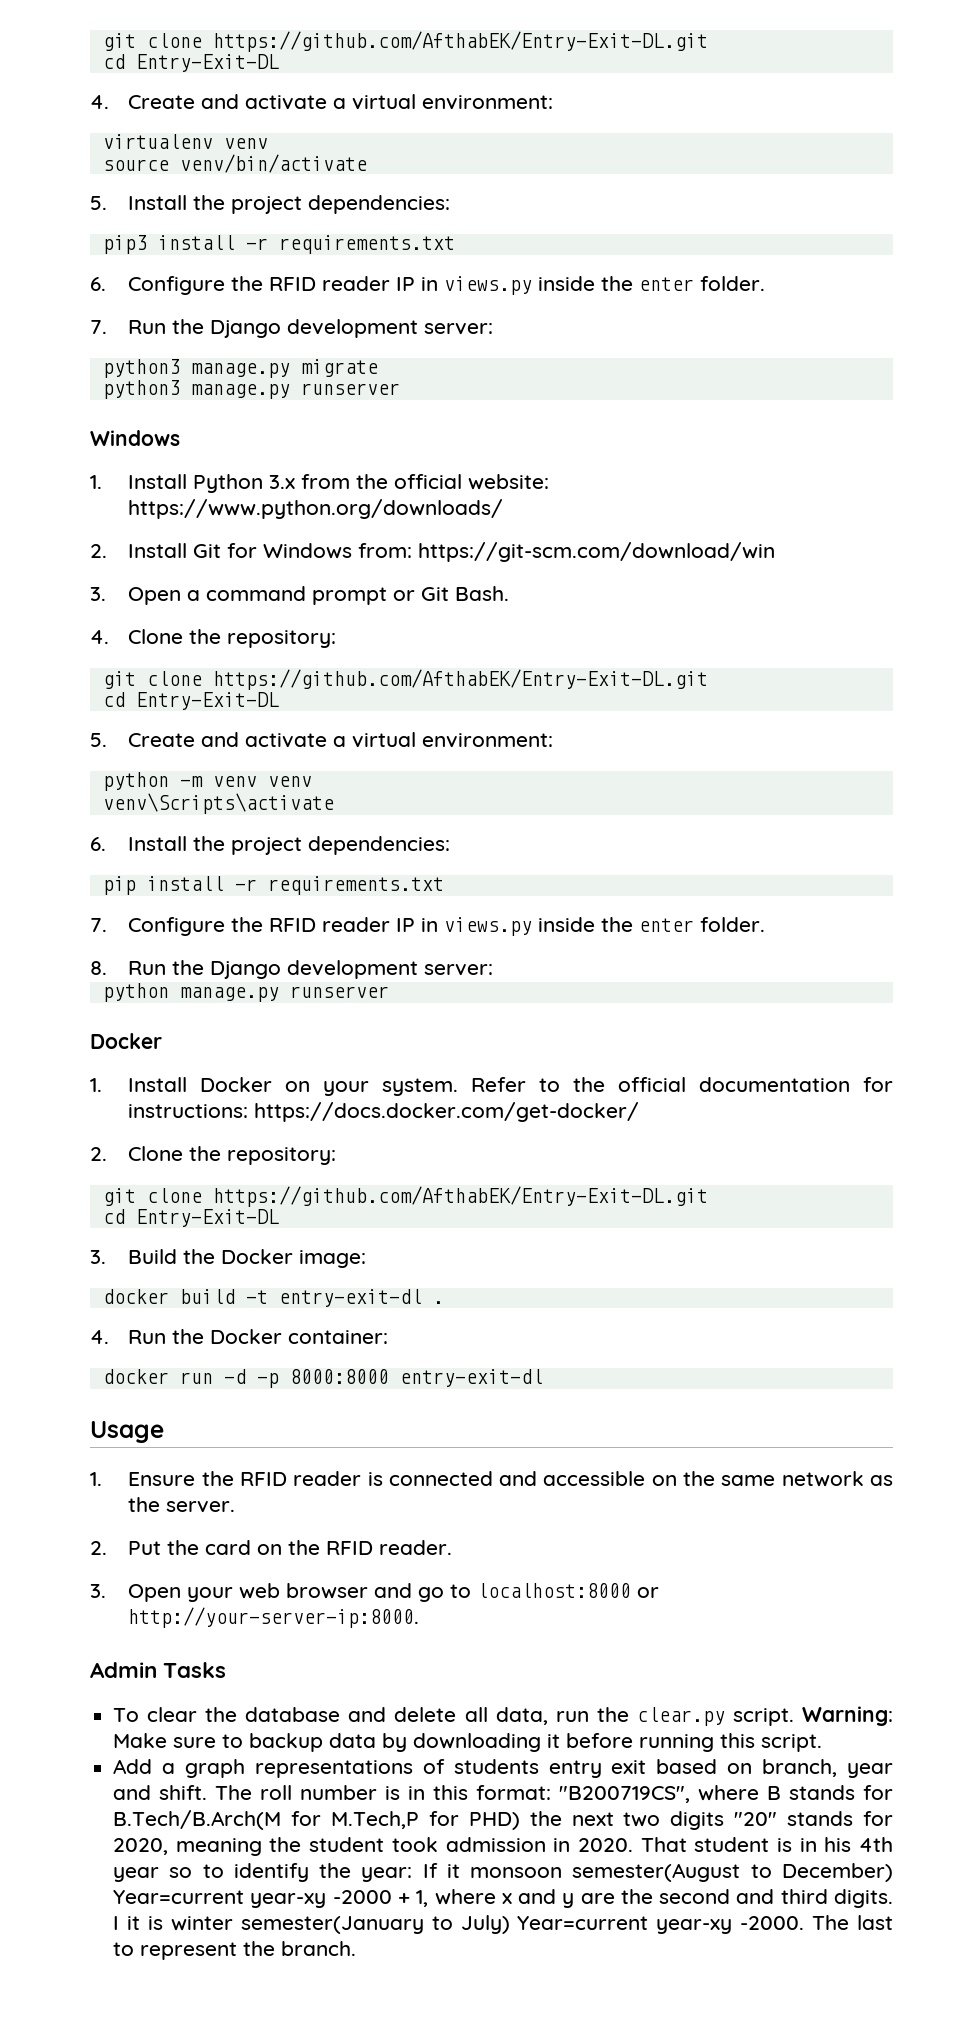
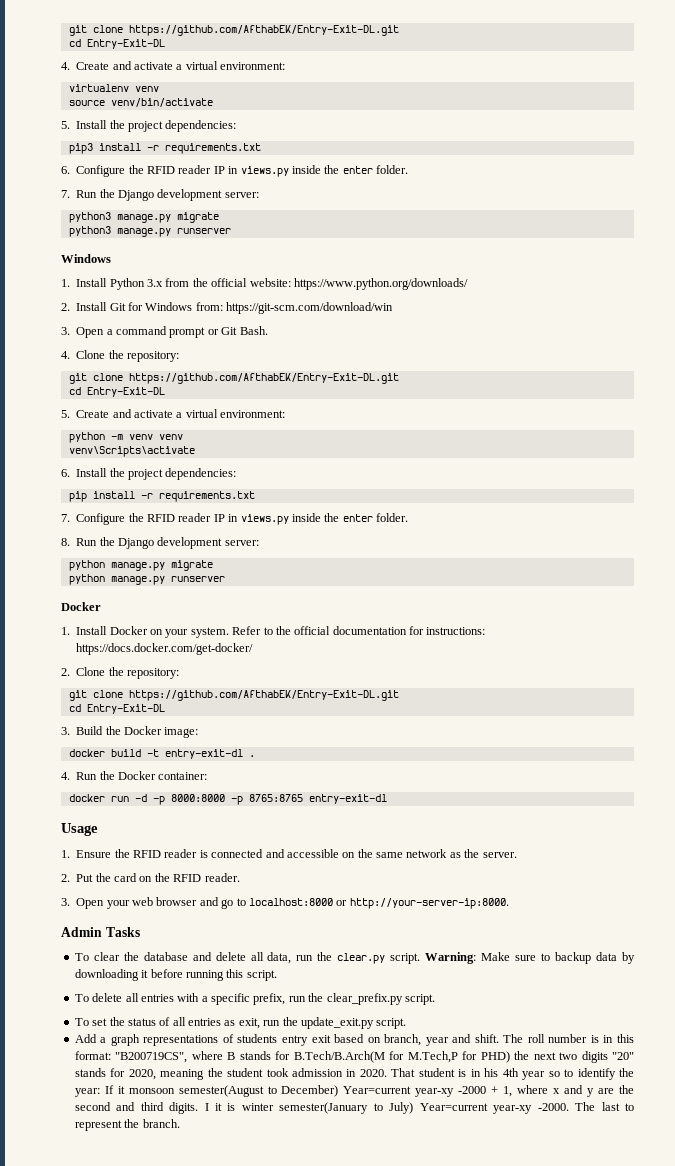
+ python manage.py migrate
- docker run -d -p 8000:8000 entry-exit-dl
+ docker run -d -p 8000:8000 -p 8765:8765 entry-exit-dl
+ To delete all entries with a specific prefix, run the clear_prefix.py script.
+ To set the status of all entries as exit, run the update_exit.py script.

